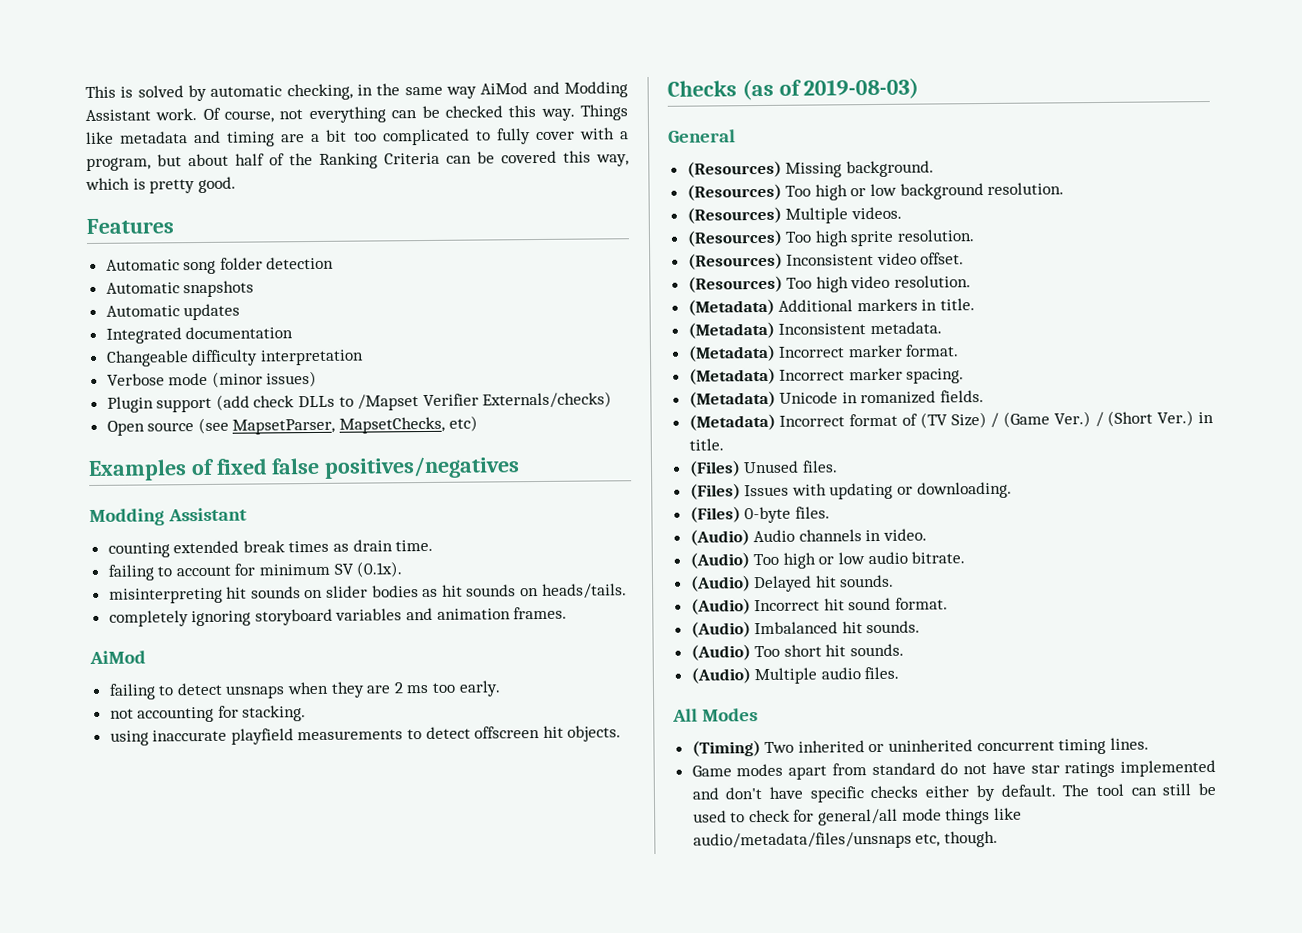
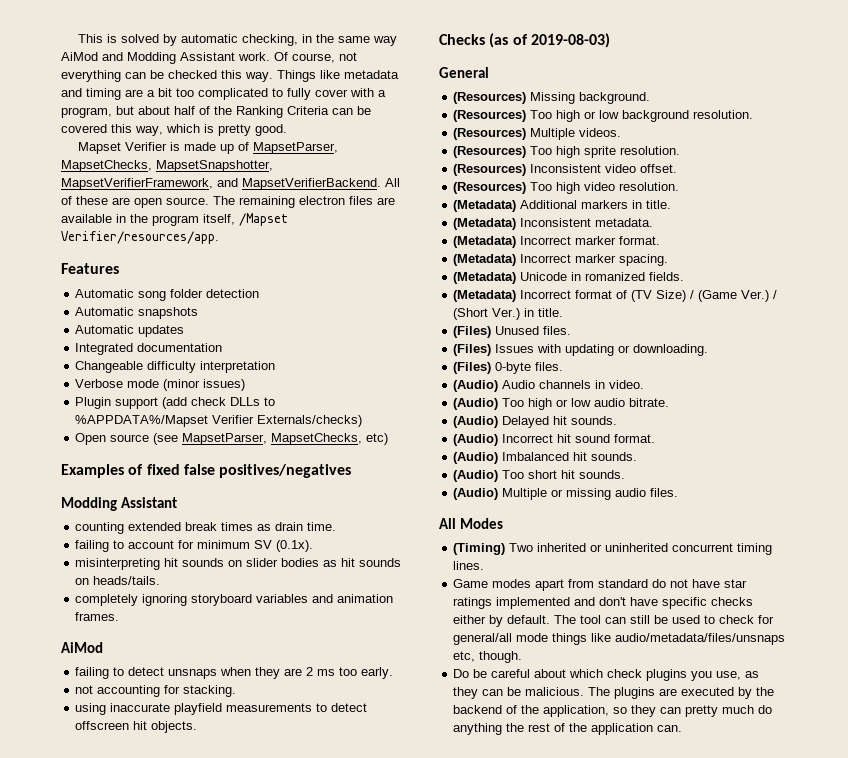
+ Mapset Verifier is made up of MapsetParser, MapsetChecks, MapsetSnapshotter, MapsetVerifierFramework, and MapsetVerifierBackend. All of these are open source. The remaining electron files are available in the program itself, /Mapset Verifier/resources/app.
- Plugin support (add check DLLs to /Mapset Verifier Externals/checks)
+ Plugin support (add check DLLs to %APPDATA%/Mapset Verifier Externals/checks)
- (Audio) Multiple audio files.
+ (Audio) Multiple or missing audio files.
+ Do be careful about which check plugins you use, as they can be malicious. The plugins are executed by the backend of the application, so they can pretty much do anything the rest of the application can.

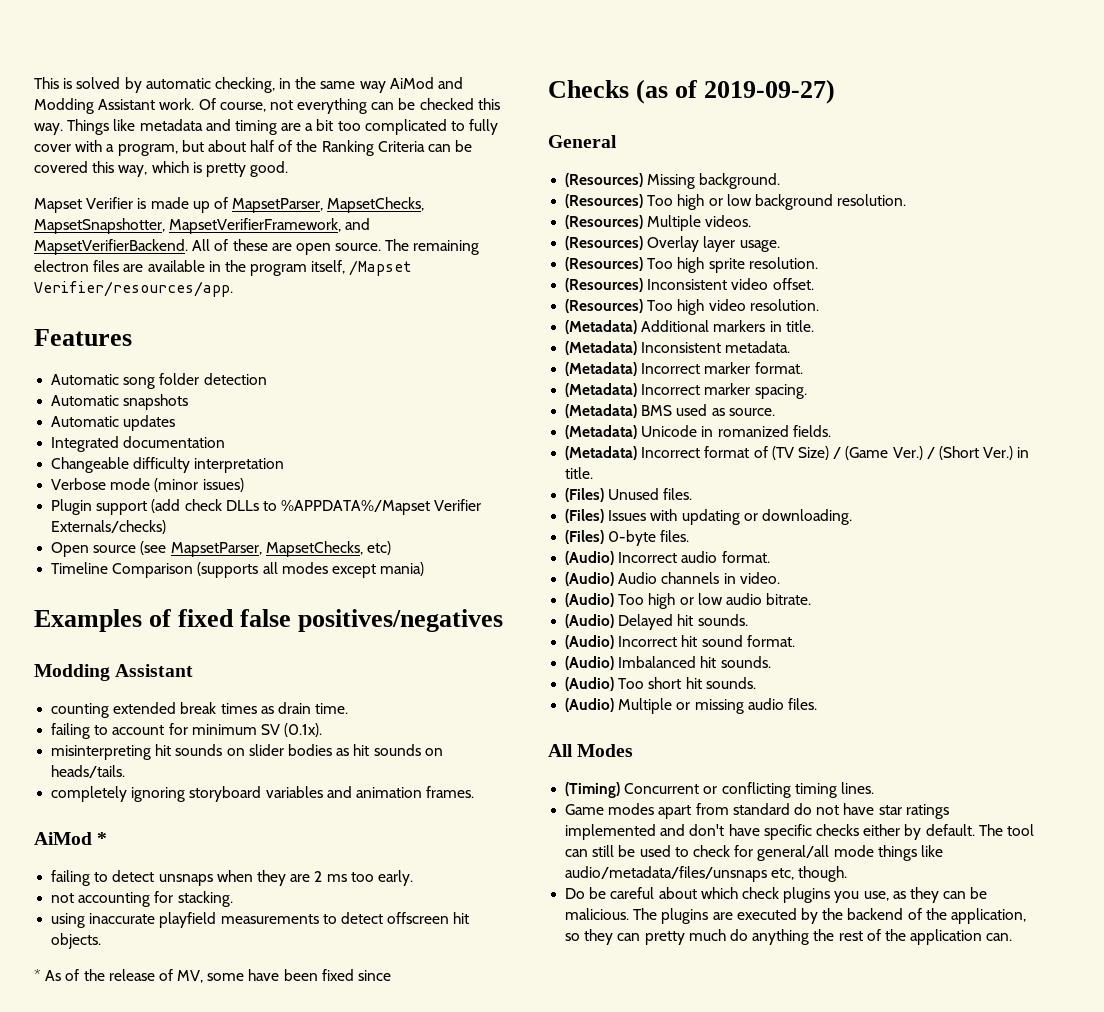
+ Timeline Comparison (supports all modes except mania)
  completely ignoring storyboard variables and animation frames.
- AiMod
+ AiMod *
+ * As of the release of MV, some have been fixed since
- Checks (as of 2019-08-03)
+ Checks (as of 2019-09-27)
+ (Resources) Overlay layer usage.
+ (Metadata) BMS used as source.
+ (Audio) Incorrect audio format.
- (Timing) Two inherited or uninherited concurrent timing lines.
+ (Timing) Concurrent or conflicting timing lines.

